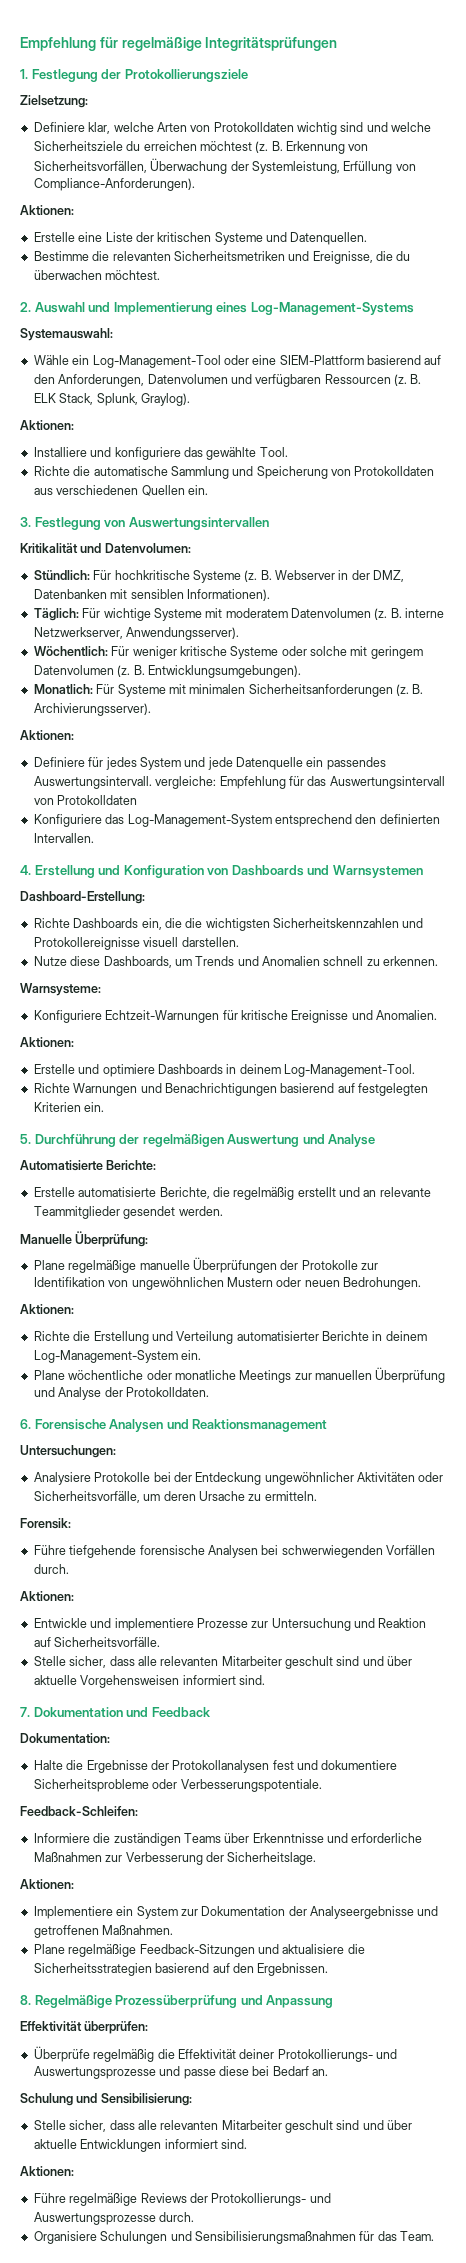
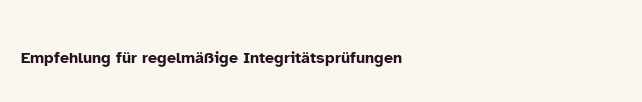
- 1. Festlegung der Protokollierungsziele
- Zielsetzung:
- Definiere klar, welche Arten von Protokolldaten wichtig sind und welche Sicherheitsziele du erreichen möchtest (z. B. Erkennung von Sicherheitsvorfällen, Überwachung der Systemleistung, Erfüllung von Compliance-Anforderungen).
- Aktionen:
- Erstelle eine Liste der kritischen Systeme und Datenquellen.
- Bestimme die relevanten Sicherheitsmetriken und Ereignisse, die du überwachen möchtest.
- 2. Auswahl und Implementierung eines Log-Management-Systems
- Systemauswahl:
- Wähle ein Log-Management-Tool oder eine SIEM-Plattform basierend auf den Anforderungen, Datenvolumen und verfügbaren Ressourcen (z. B. ELK Stack, Splunk, Graylog).
- Aktionen:
- Installiere und konfiguriere das gewählte Tool.
- Richte die automatische Sammlung und Speicherung von Protokolldaten aus verschiedenen Quellen ein.
- 3. Festlegung von Auswertungsintervallen
- Kritikalität und Datenvolumen:
- Stündlich: Für hochkritische Systeme (z. B. Webserver in der DMZ, Datenbanken mit sensiblen Informationen).
- Täglich: Für wichtige Systeme mit moderatem Datenvolumen (z. B. interne Netzwerkserver, Anwendungsserver).
- Wöchentlich: Für weniger kritische Systeme oder solche mit geringem Datenvolumen (z. B. Entwicklungsumgebungen).
- Monatlich: Für Systeme mit minimalen Sicherheitsanforderungen (z. B. Archivierungsserver).
- Aktionen:
- Definiere für jedes System und jede Datenquelle ein passendes Auswertungsintervall. vergleiche: Empfehlung für das Auswertungsintervall von Protokolldaten
- Konfiguriere das Log-Management-System entsprechend den definierten Intervallen.
- 4. Erstellung und Konfiguration von Dashboards und Warnsystemen
- Dashboard-Erstellung:
- Richte Dashboards ein, die die wichtigsten Sicherheitskennzahlen und Protokollereignisse visuell darstellen.
- Nutze diese Dashboards, um Trends und Anomalien schnell zu erkennen.
- Warnsysteme:
- Konfiguriere Echtzeit-Warnungen für kritische Ereignisse und Anomalien.
- Aktionen:
- Erstelle und optimiere Dashboards in deinem Log-Management-Tool.
- Richte Warnungen und Benachrichtigungen basierend auf festgelegten Kriterien ein.
- 5. Durchführung der regelmäßigen Auswertung und Analyse
- Automatisierte Berichte:
- Erstelle automatisierte Berichte, die regelmäßig erstellt und an relevante Teammitglieder gesendet werden.
- Manuelle Überprüfung:
- Plane regelmäßige manuelle Überprüfungen der Protokolle zur Identifikation von ungewöhnlichen Mustern oder neuen Bedrohungen.
- Aktionen:
- Richte die Erstellung und Verteilung automatisierter Berichte in deinem Log-Management-System ein.
- Plane wöchentliche oder monatliche Meetings zur manuellen Überprüfung und Analyse der Protokolldaten.
- 6. Forensische Analysen und Reaktionsmanagement
- Untersuchungen:
- Analysiere Protokolle bei der Entdeckung ungewöhnlicher Aktivitäten oder Sicherheitsvorfälle, um deren Ursache zu ermitteln.
- Forensik:
- Führe tiefgehende forensische Analysen bei schwerwiegenden Vorfällen durch.
- Aktionen:
- Entwickle und implementiere Prozesse zur Untersuchung und Reaktion auf Sicherheitsvorfälle.
- Stelle sicher, dass alle relevanten Mitarbeiter geschult sind und über aktuelle Vorgehensweisen informiert sind.
- 7. Dokumentation und Feedback
- Dokumentation:
- Halte die Ergebnisse der Protokollanalysen fest und dokumentiere Sicherheitsprobleme oder Verbesserungspotentiale.
- Feedback-Schleifen:
- Informiere die zuständigen Teams über Erkenntnisse und erforderliche Maßnahmen zur Verbesserung der Sicherheitslage.
- Aktionen:
- Implementiere ein System zur Dokumentation der Analyseergebnisse und getroffenen Maßnahmen.
- Plane regelmäßige Feedback-Sitzungen und aktualisiere die Sicherheitsstrategien basierend auf den Ergebnissen.
- 8. Regelmäßige Prozessüberprüfung und Anpassung
- Effektivität überprüfen:
- Überprüfe regelmäßig die Effektivität deiner Protokollierungs- und Auswertungsprozesse und passe diese bei Bedarf an.
- Schulung und Sensibilisierung:
- Stelle sicher, dass alle relevanten Mitarbeiter geschult sind und über aktuelle Entwicklungen informiert sind.
- Aktionen:
- Führe regelmäßige Reviews der Protokollierungs- und Auswertungsprozesse durch.
- Organisiere Schulungen und Sensibilisierungsmaßnahmen für das Team.

